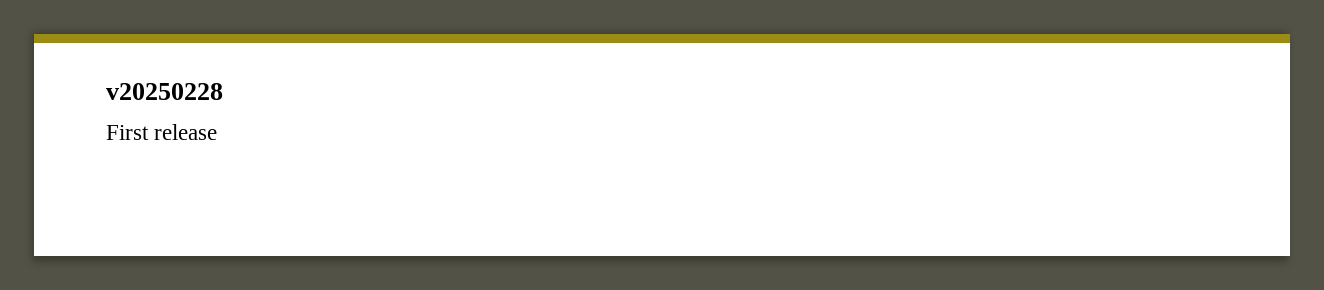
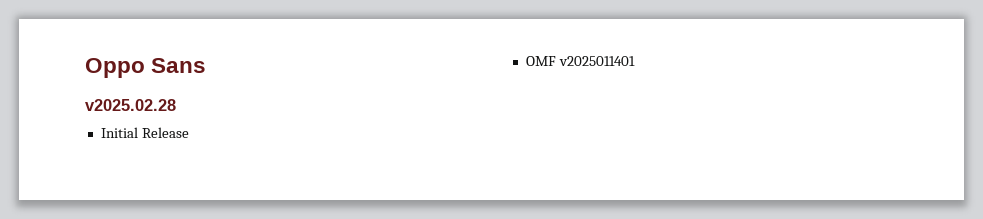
- v20250228
- First release
+ Oppo Sans
+ v2025.02.28
+ Initial Release
+ OMF v2025011401

